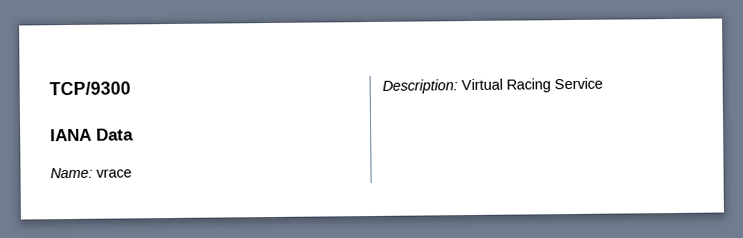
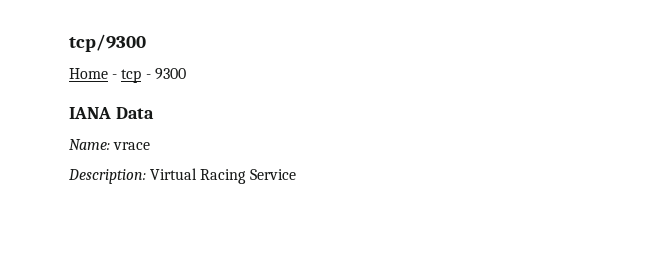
- TCP/9300
+ tcp/9300
+ Home - tcp - 9300

